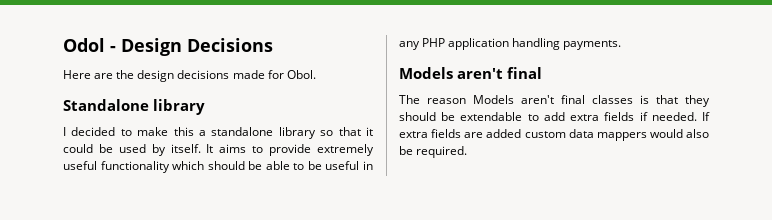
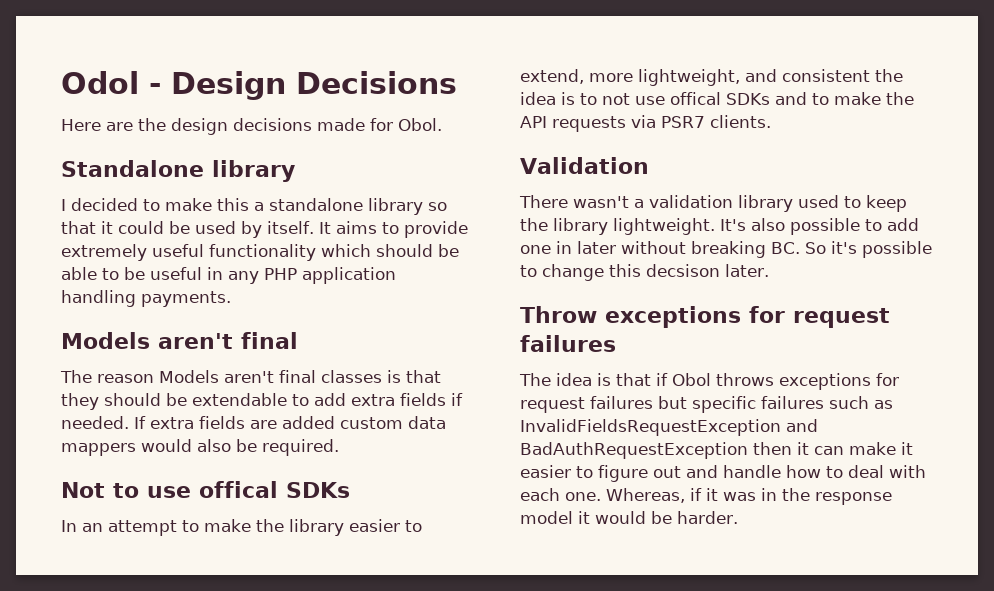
+ Not to use offical SDKs
+ In an attempt to make the library easier to extend, more lightweight, and consistent the idea is to not use offical SDKs and to make the API requests via PSR7 clients.
+ Validation
+ There wasn't a validation library used to keep the library lightweight. It's also possible to add one in later without breaking BC. So it's possible to change this decsison later.
+ Throw exceptions for request failures
+ The idea is that if Obol throws exceptions for request failures but specific failures such as InvalidFieldsRequestException and BadAuthRequestException then it can make it easier to figure out and handle how to deal with each one. Whereas, if it was in the response model it would be harder.

